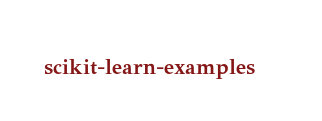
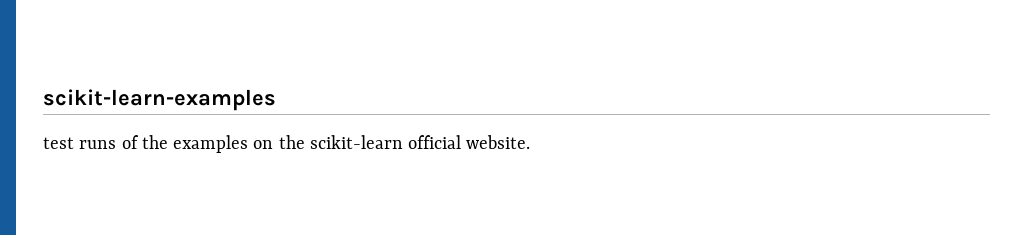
+ test runs of the examples on the scikit-learn official website.

